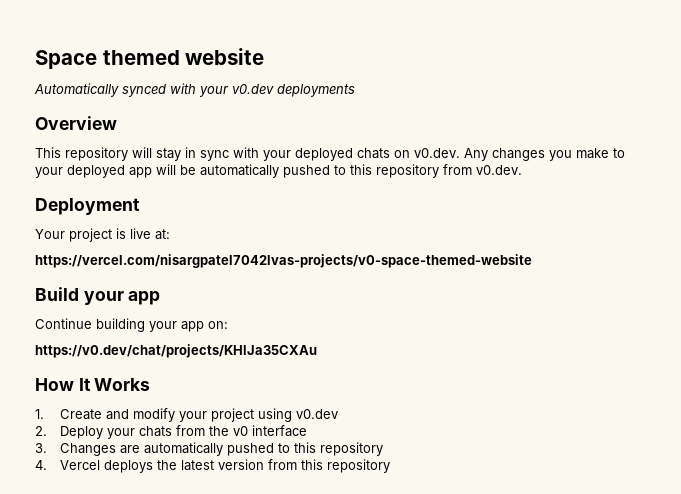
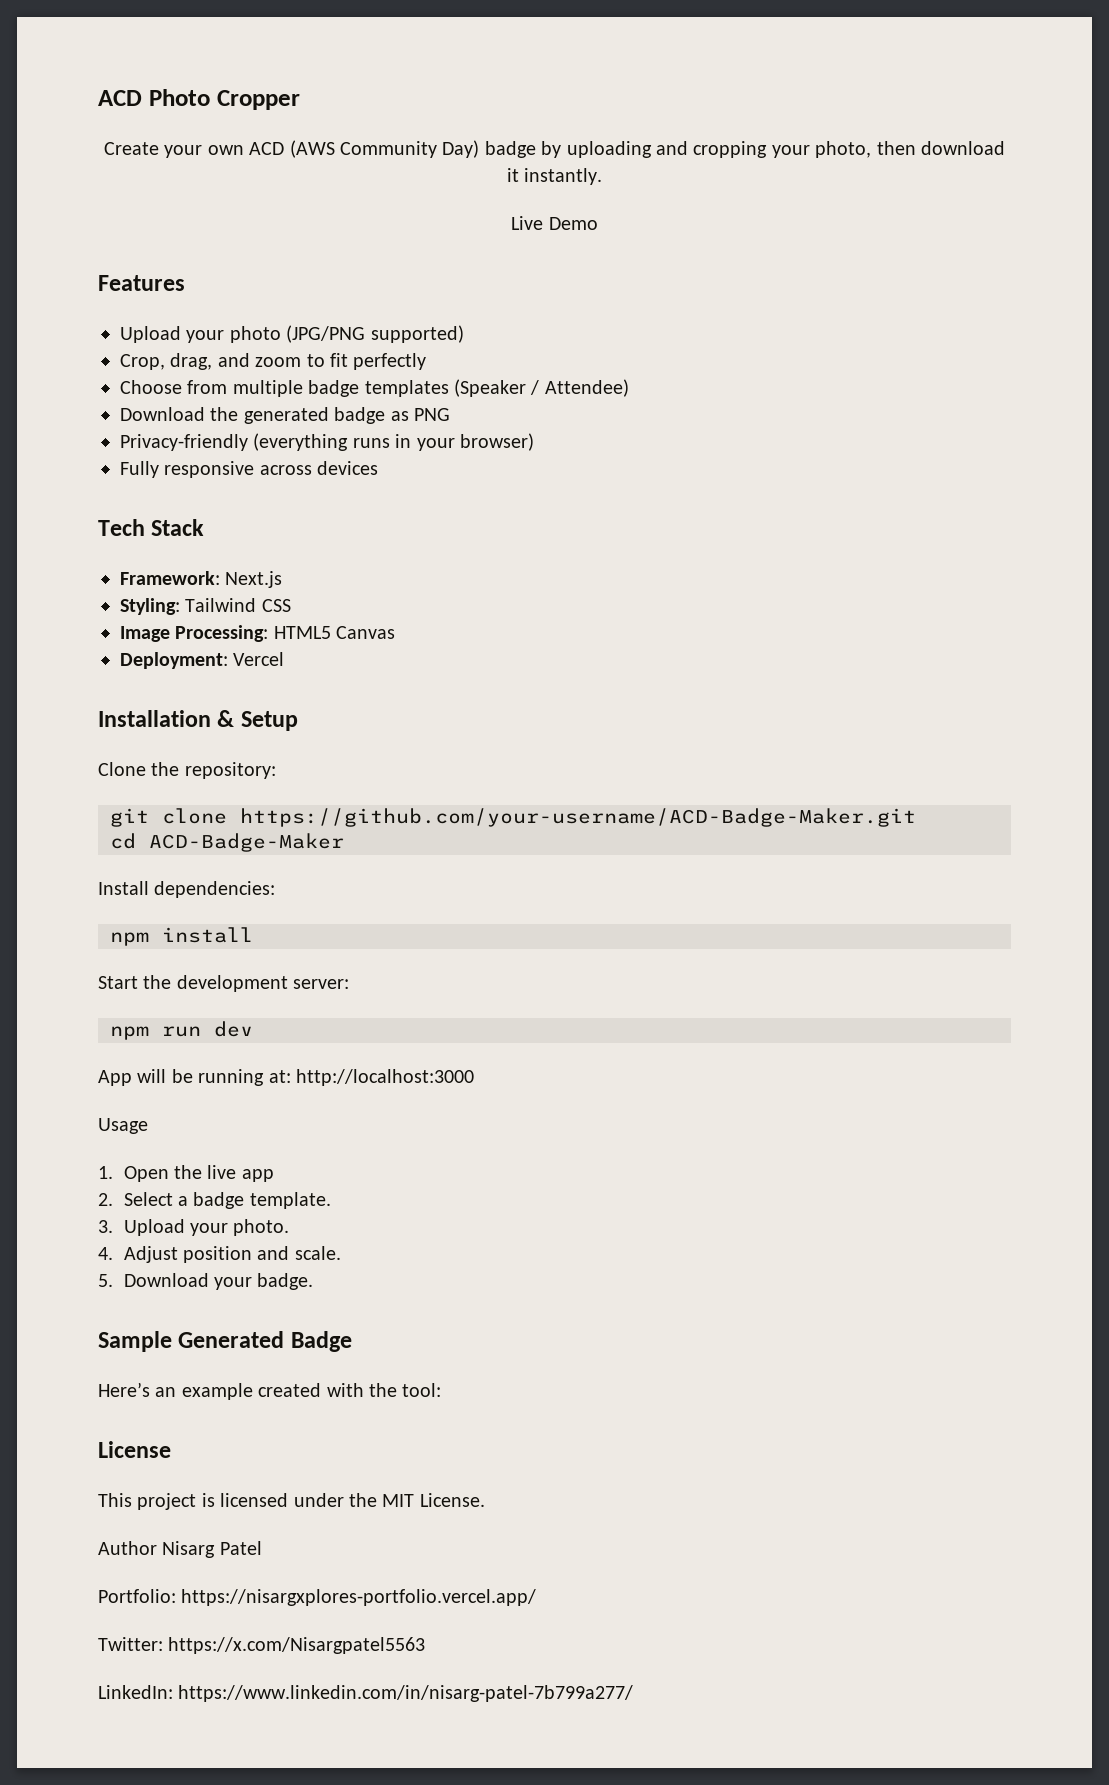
- Space themed website
- Automatically synced with your v0.dev deployments
- Overview
- This repository will stay in sync with your deployed chats on v0.dev. Any changes you make to your deployed app will be automatically pushed to this repository from v0.dev.
- Deployment
- Your project is live at:
- https://vercel.com/nisargpatel7042lvas-projects/v0-space-themed-website
- Build your app
- Continue building your app on:
- https://v0.dev/chat/projects/KHlJa35CXAu
- How It Works
- 1. Create and modify your project using v0.dev
- 2. Deploy your chats from the v0 interface
- 3. Changes are automatically pushed to this repository
- 4. Vercel deploys the latest version from this repository
+ ACD Photo Cropper
+ Create your own ACD (AWS Community Day) badge by uploading and cropping your photo, then download it instantly.
+ Live Demo
+ Features
+ Upload your photo (JPG/PNG supported)
+ Crop, drag, and zoom to fit perfectly
+ Choose from multiple badge templates (Speaker / Attendee)
+ Download the generated badge as PNG
+ Privacy-friendly (everything runs in your browser)
+ Fully responsive across devices
+ Tech Stack
+ Framework: Next.js
+ Styling: Tailwind CSS
+ Image Processing: HTML5 Canvas
+ Deployment: Vercel
+ Installation & Setup
+ Clone the repository:
+ git clone https://github.com/your-username/ACD-Badge-Maker.git
+ cd ACD-Badge-Maker
+ Install dependencies:
+ npm install
+ Start the development server:
+ npm run dev
+ App will be running at: http://localhost:3000
+ Usage
+ 1. Open the live app
+ 2. Select a badge template.
+ 3. Upload your photo.
+ 4. Adjust position and scale.
+ 5. Download your badge.
+ Sample Generated Badge
+ Here’s an example created with the tool:
+ License
+ This project is licensed under the MIT License.
+ Author Nisarg Patel
+ Portfolio: https://nisargxplores-portfolio.vercel.app/
+ Twitter: https://x.com/Nisargpatel5563
+ LinkedIn: https://www.linkedin.com/in/nisarg-patel-7b799a277/

